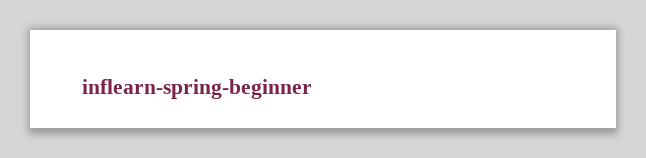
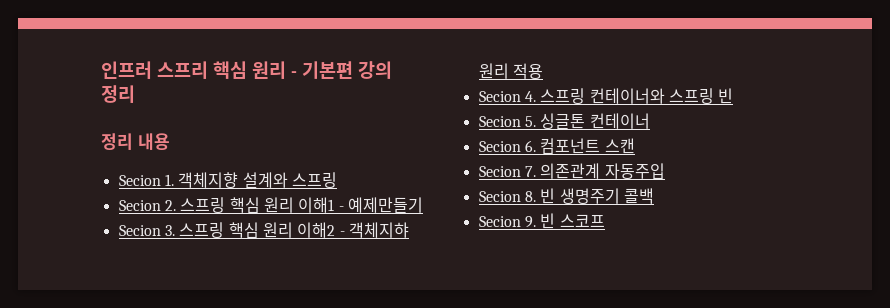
- inflearn-spring-beginner
+ 인프러 스프리 핵심 원리 - 기본편 강의 정리
+ 정리 내용
+ Secion 1. 객체지향 설계와 스프링
+ Secion 2. 스프링 핵심 원리 이해1 - 예제만들기
+ Secion 3. 스프링 핵심 원리 이해2 - 객체지햐 원리 적용
+ Secion 4. 스프링 컨테이너와 스프링 빈
+ Secion 5. 싱글톤 컨테이너
+ Secion 6. 컴포넌트 스캔
+ Secion 7. 의존관계 자동주입
+ Secion 8. 빈 생명주기 콜백
+ Secion 9. 빈 스코프

